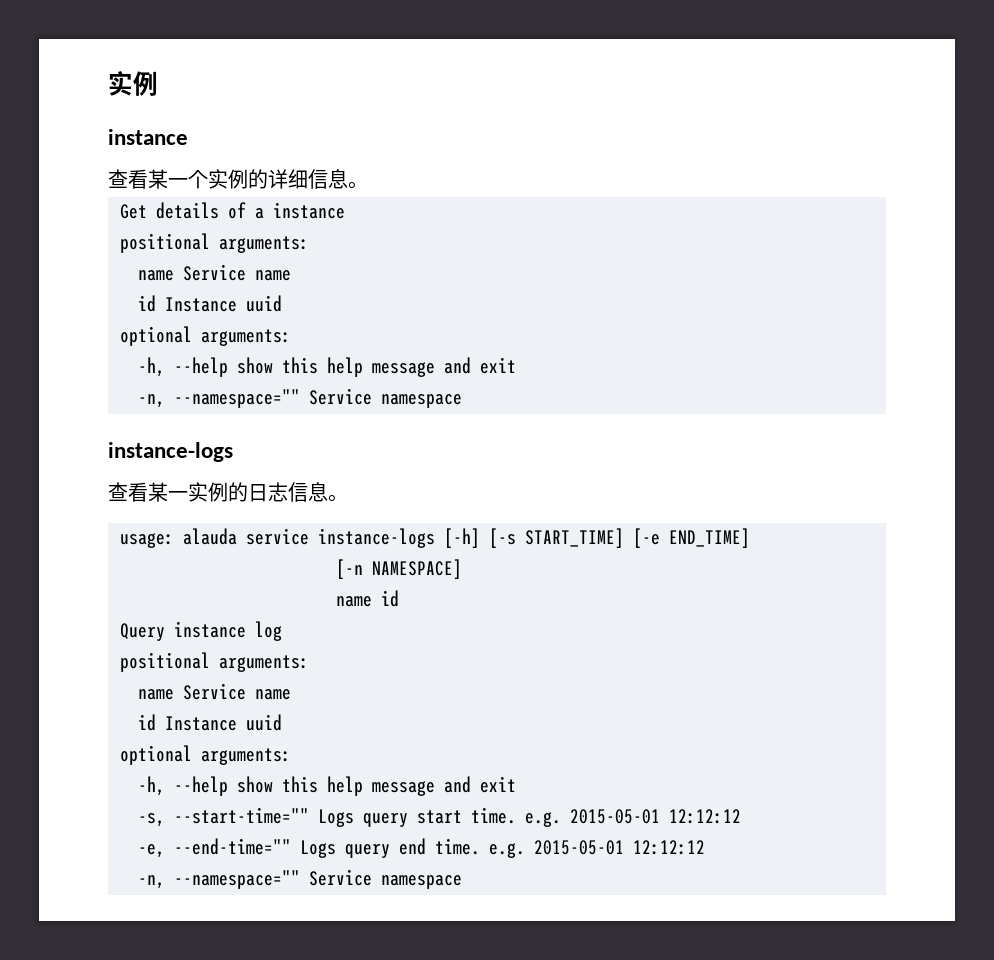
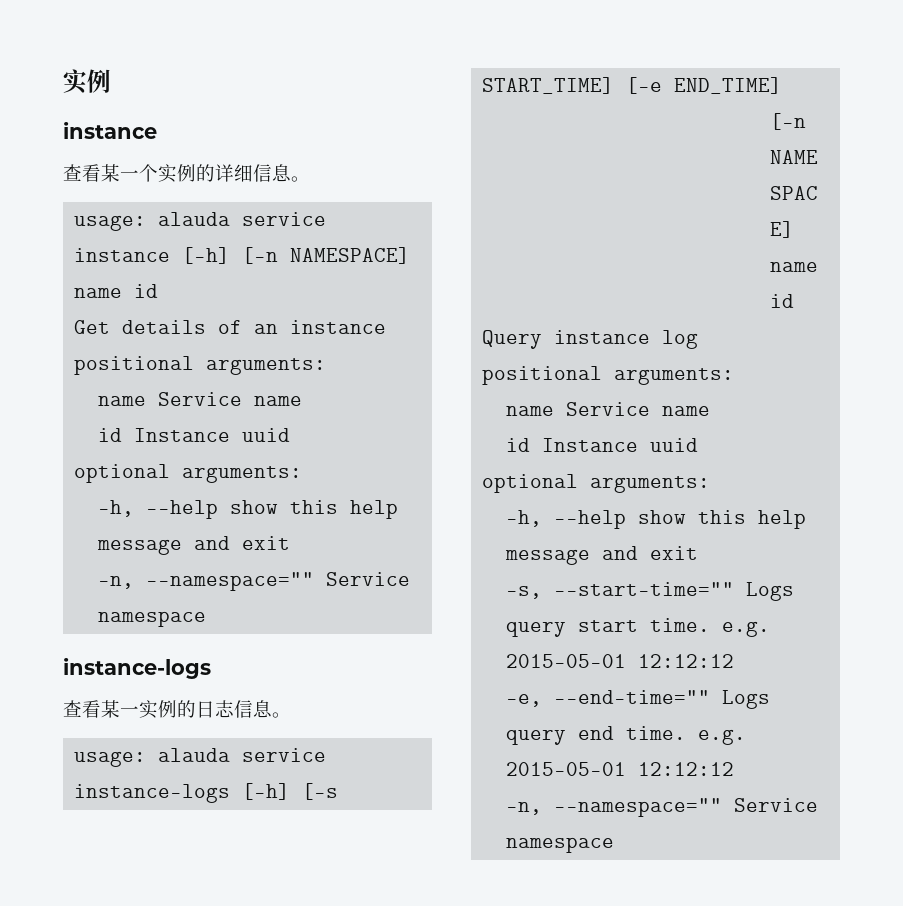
+ usage: alauda service instance [-h] [-n NAMESPACE] name id
- Get details of a instance
+ Get details of an instance

